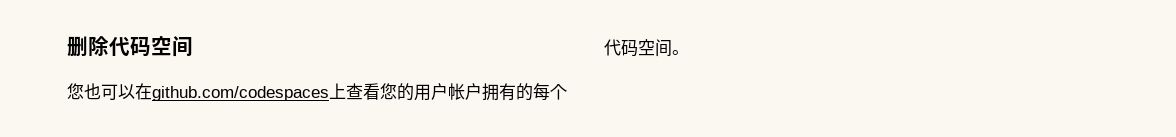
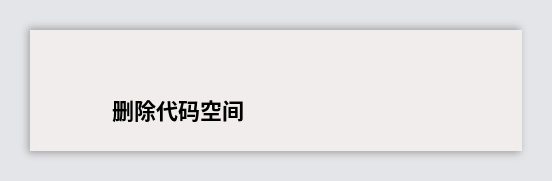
- 您也可以在github.com/codespaces上查看您的用户帐户拥有的每个代码空间。

